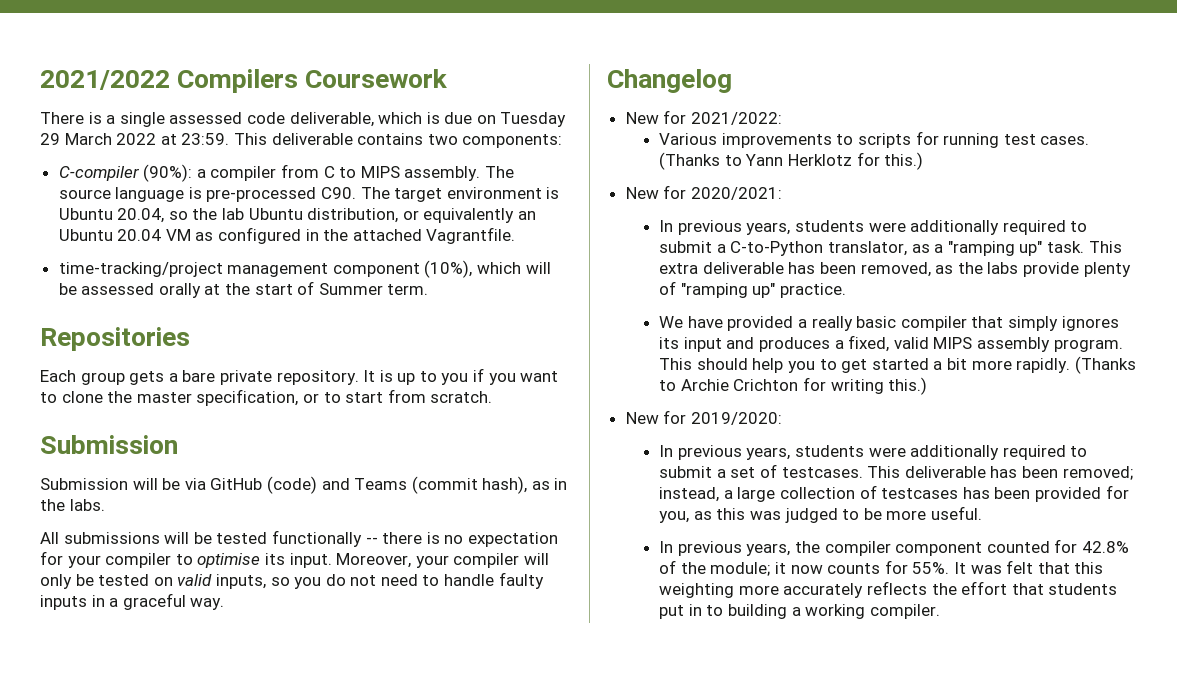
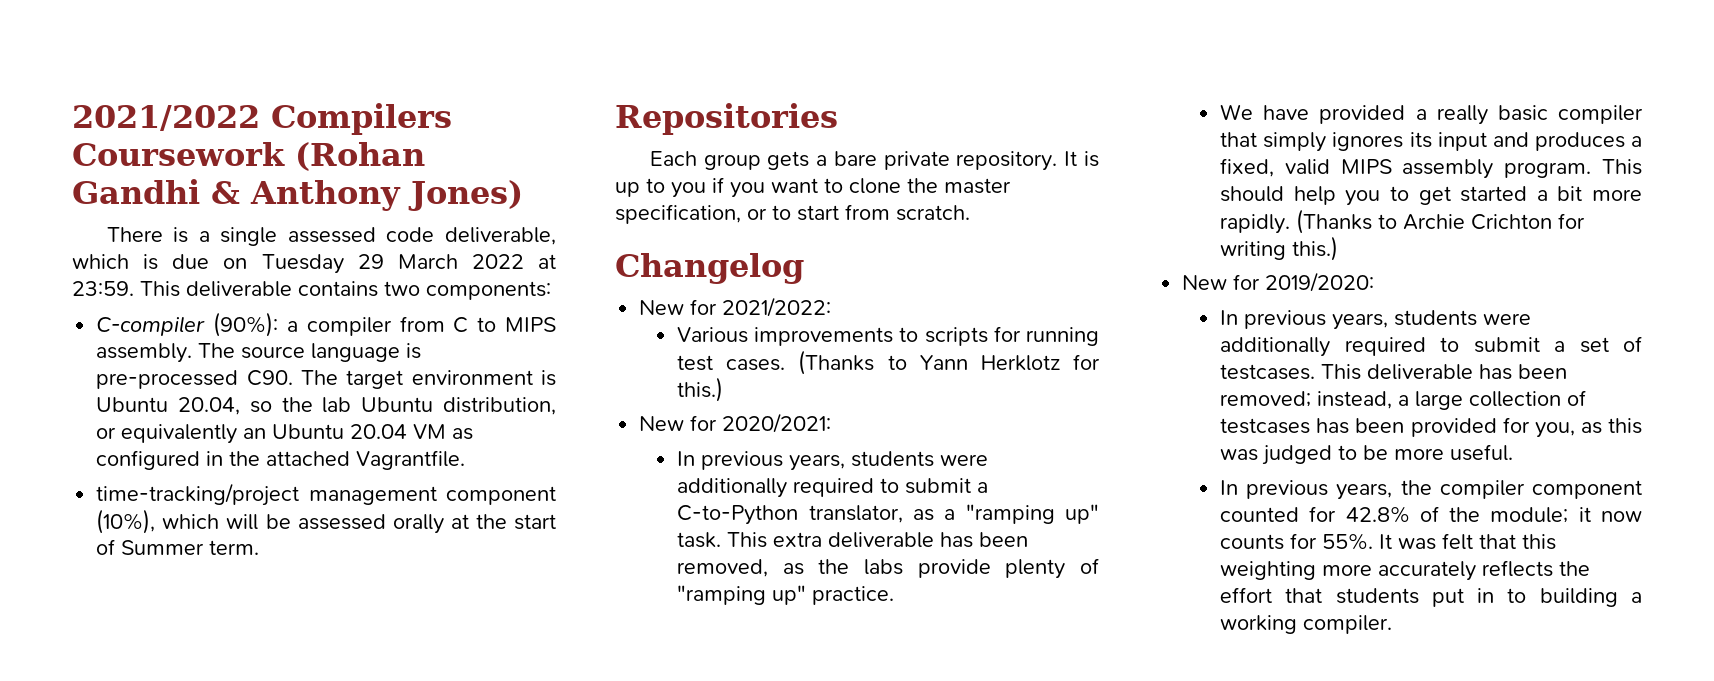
- 2021/2022 Compilers Coursework
+ 2021/2022 Compilers Coursework (Rohan Gandhi & Anthony Jones)
  It is up to you if you want to clone the master specification, or to start from scratch.
- Submission
- Submission will be via GitHub (code) and Teams (commit hash), as in the labs.
- All submissions will be tested functionally -- there is no expectation for your compiler to optimise its input. Moreover, your compiler will only be tested on valid inputs, so you do not need to handle faulty inputs in a graceful way.

